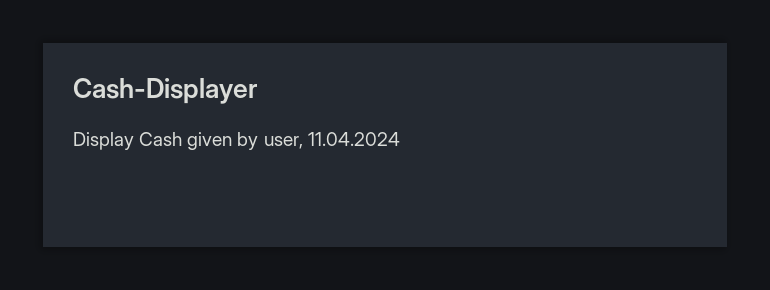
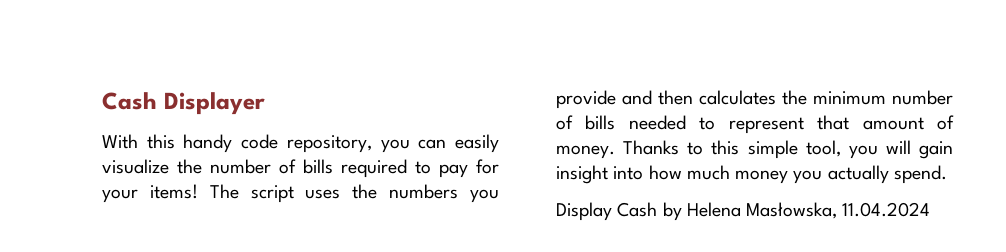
- Cash-Displayer
+ Cash Displayer
+ With this handy code repository, you can easily visualize the number of bills required to pay for your items! The script uses the numbers you provide and then calculates the minimum number of bills needed to represent that amount of money. Thanks to this simple tool, you will gain insight into how much money you actually spend.
- Display Cash given by user, 11.04.2024
+ Display Cash by Helena Masłowska, 11.04.2024

